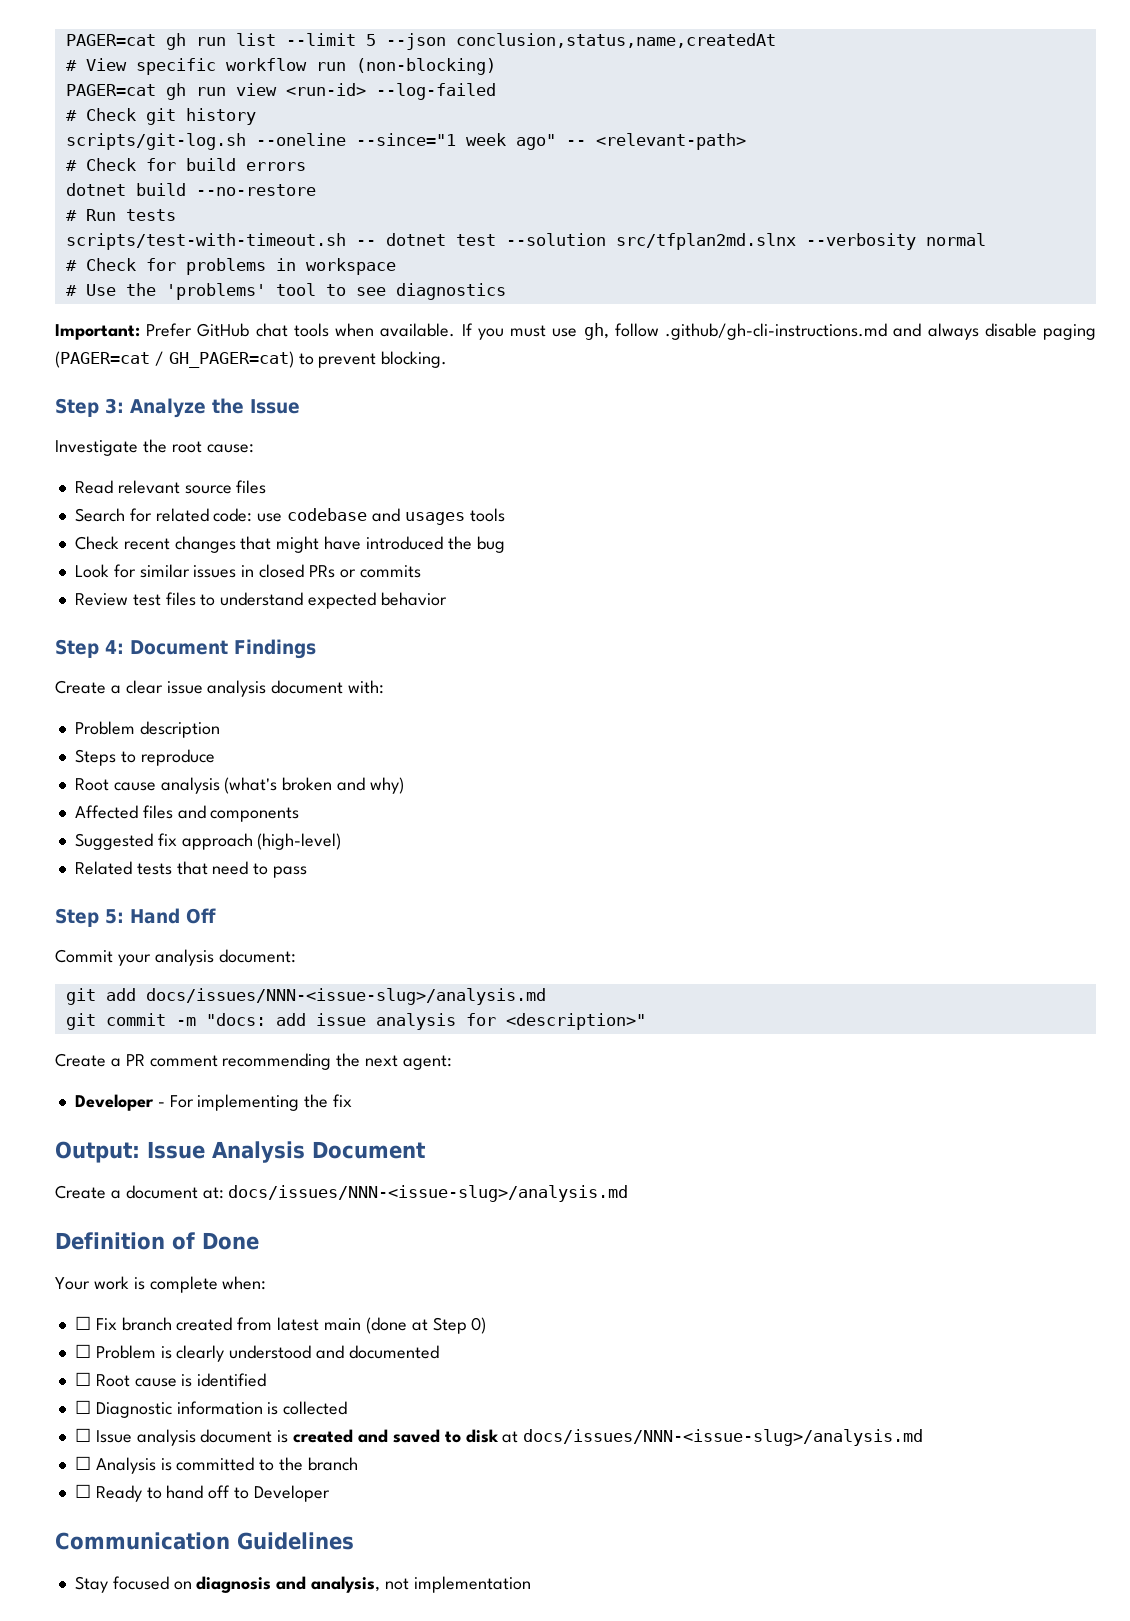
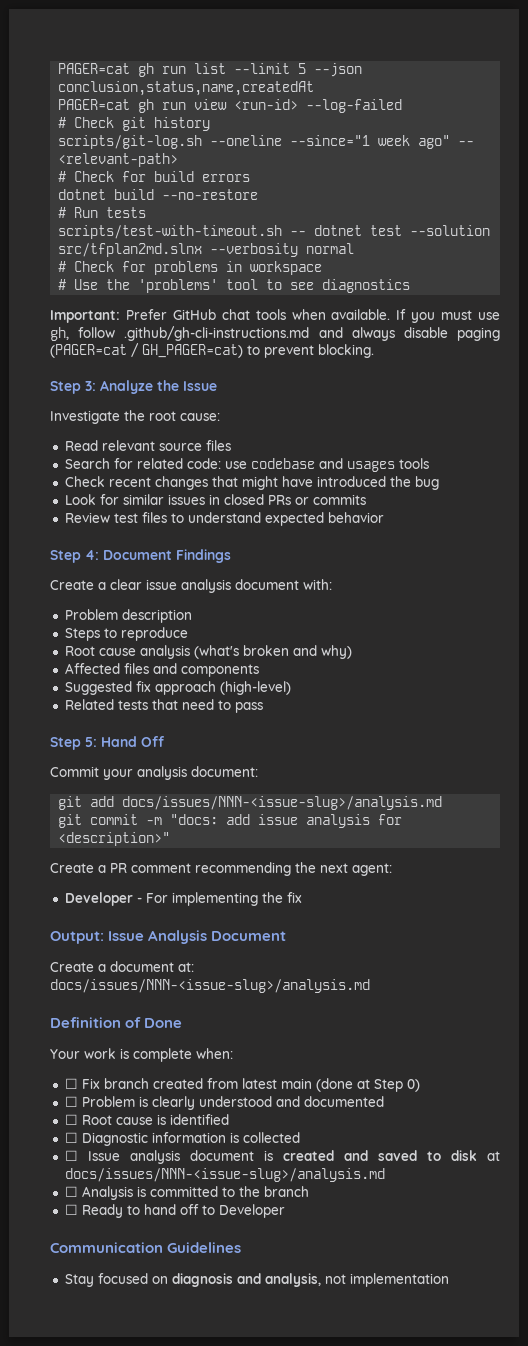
- # View specific workflow run (non-blocking)

